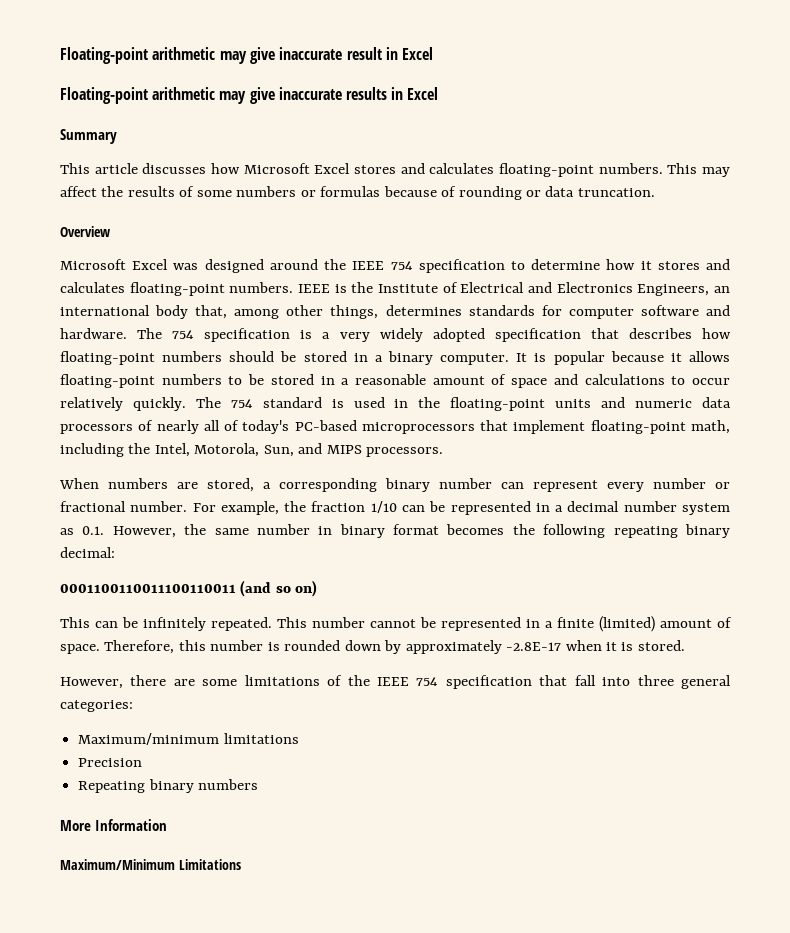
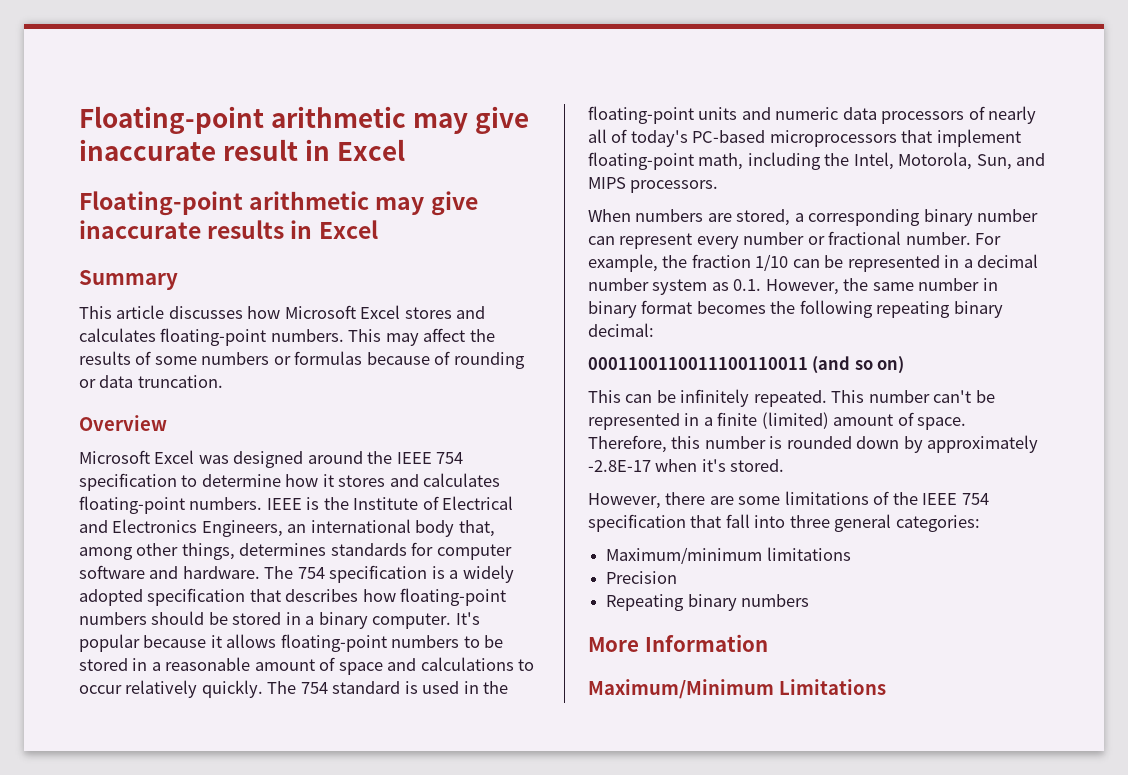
- The 754 specification is a very widely adopted specification that describes how floating-point numbers should be stored in a binary computer.
+ The 754 specification is a widely adopted specification that describes how floating-point numbers should be stored in a binary computer.
- It is popular because it allows floating-point numbers to be stored in a reasonable amount of space and calculations to occur relatively quickly.
+ It's popular because it allows floating-point numbers to be stored in a reasonable amount of space and calculations to occur relatively quickly.
- This number cannot be represented in a finite (limited) amount of space.
+ This number can't be represented in a finite (limited) amount of space.
- Therefore, this number is rounded down by approximately -2.8E-17 when it is stored.
+ Therefore, this number is rounded down by approximately -2.8E-17 when it's stored.

